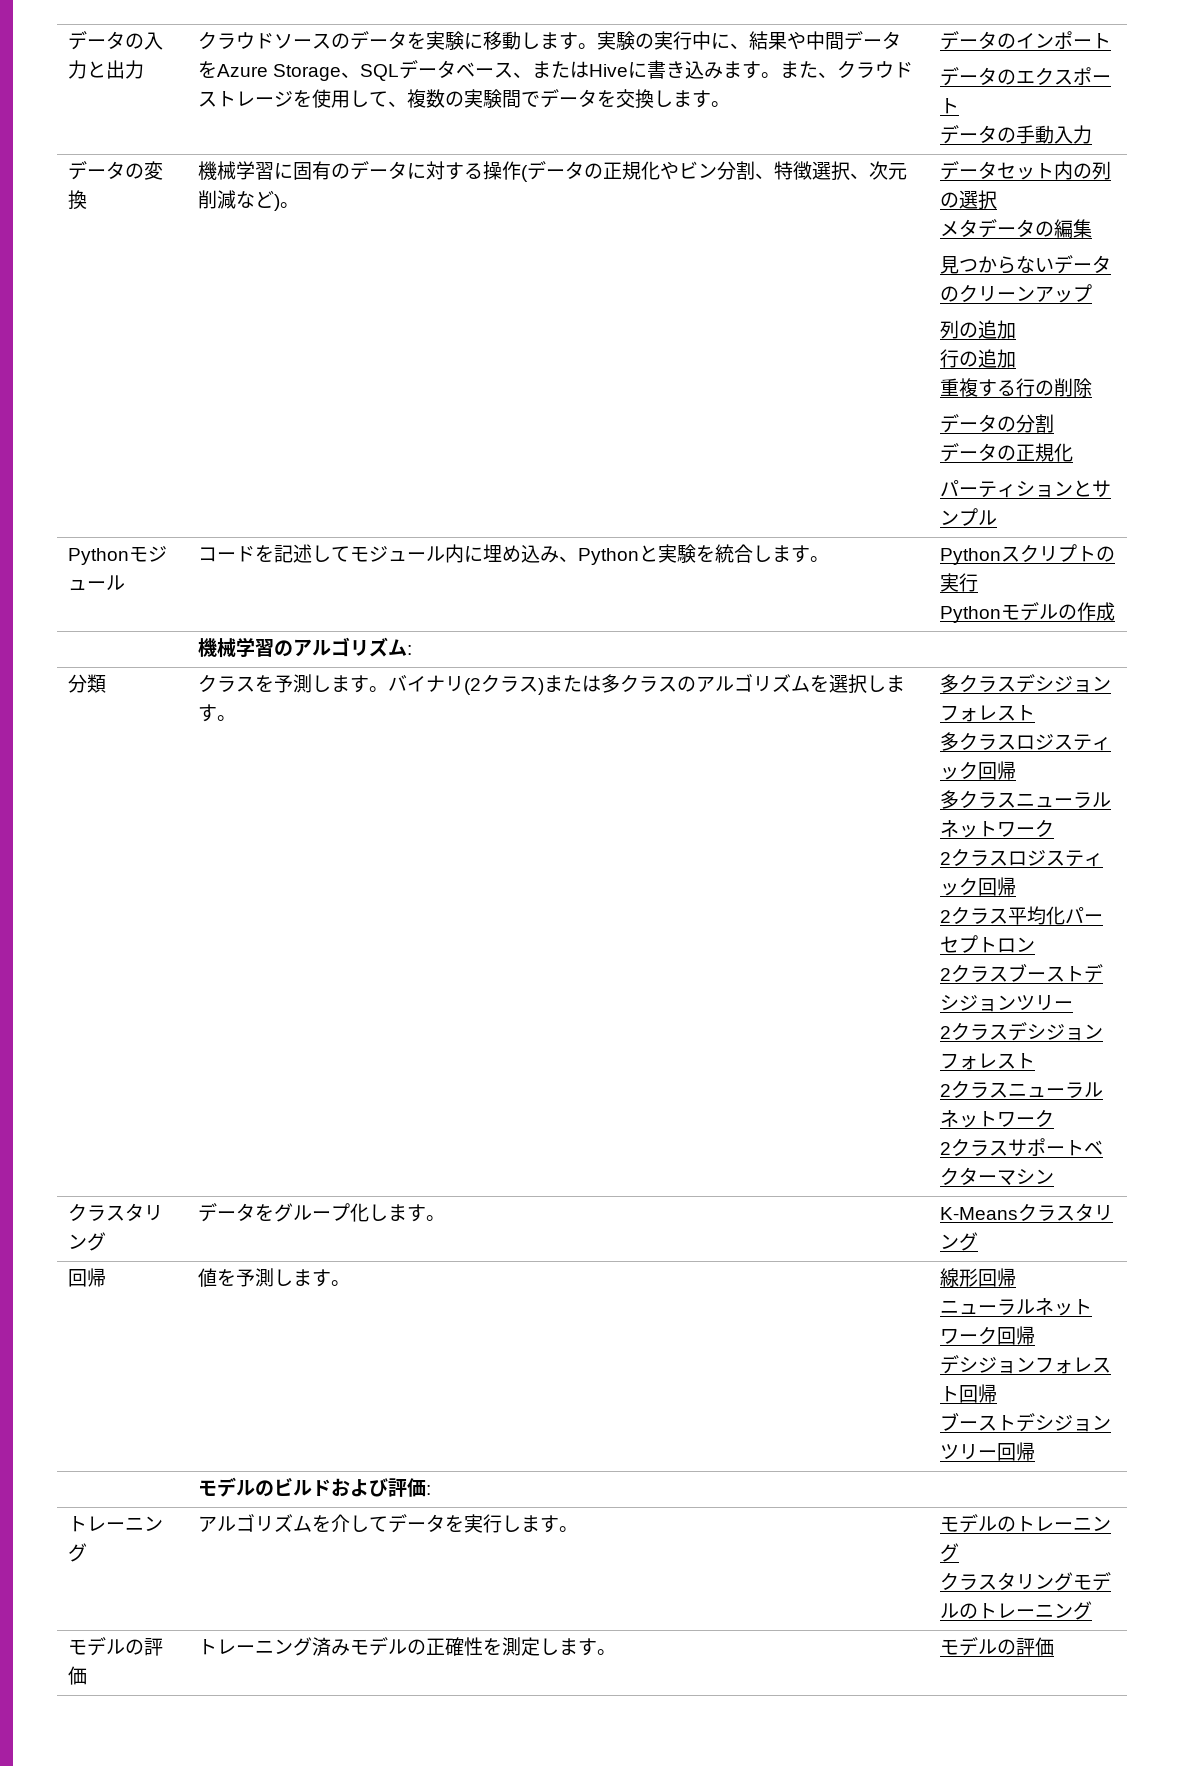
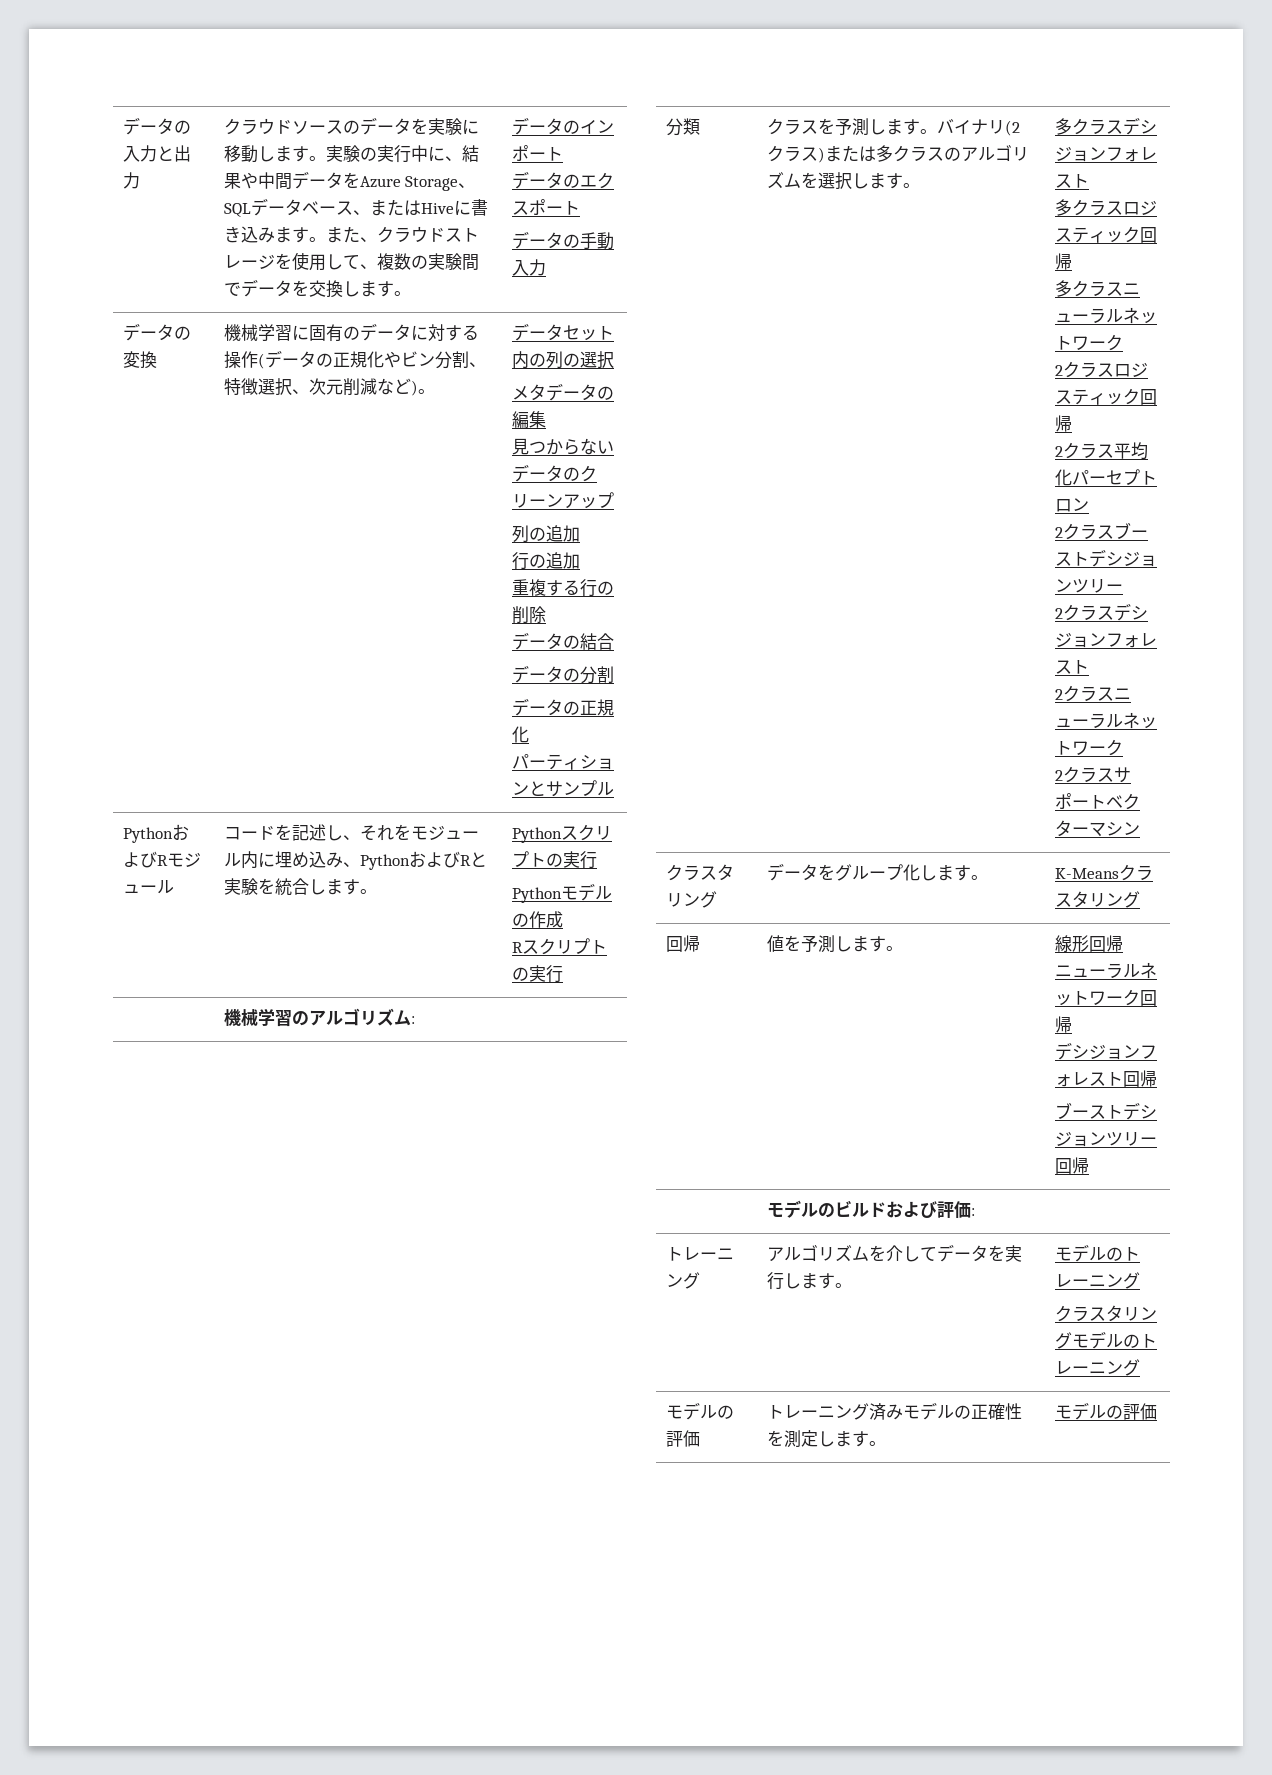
+ データの結合
- Pythonモジュール | コードを記述してモジュール内に埋め込み、Pythonと実験を統合します。 | Pythonスクリプトの実行
+ PythonおよびRモジュール | コードを記述し、それをモジュール内に埋め込み、PythonおよびRと実験を統合します。 | Pythonスクリプトの実行
  Pythonモデルの作成
+ Rスクリプトの実行

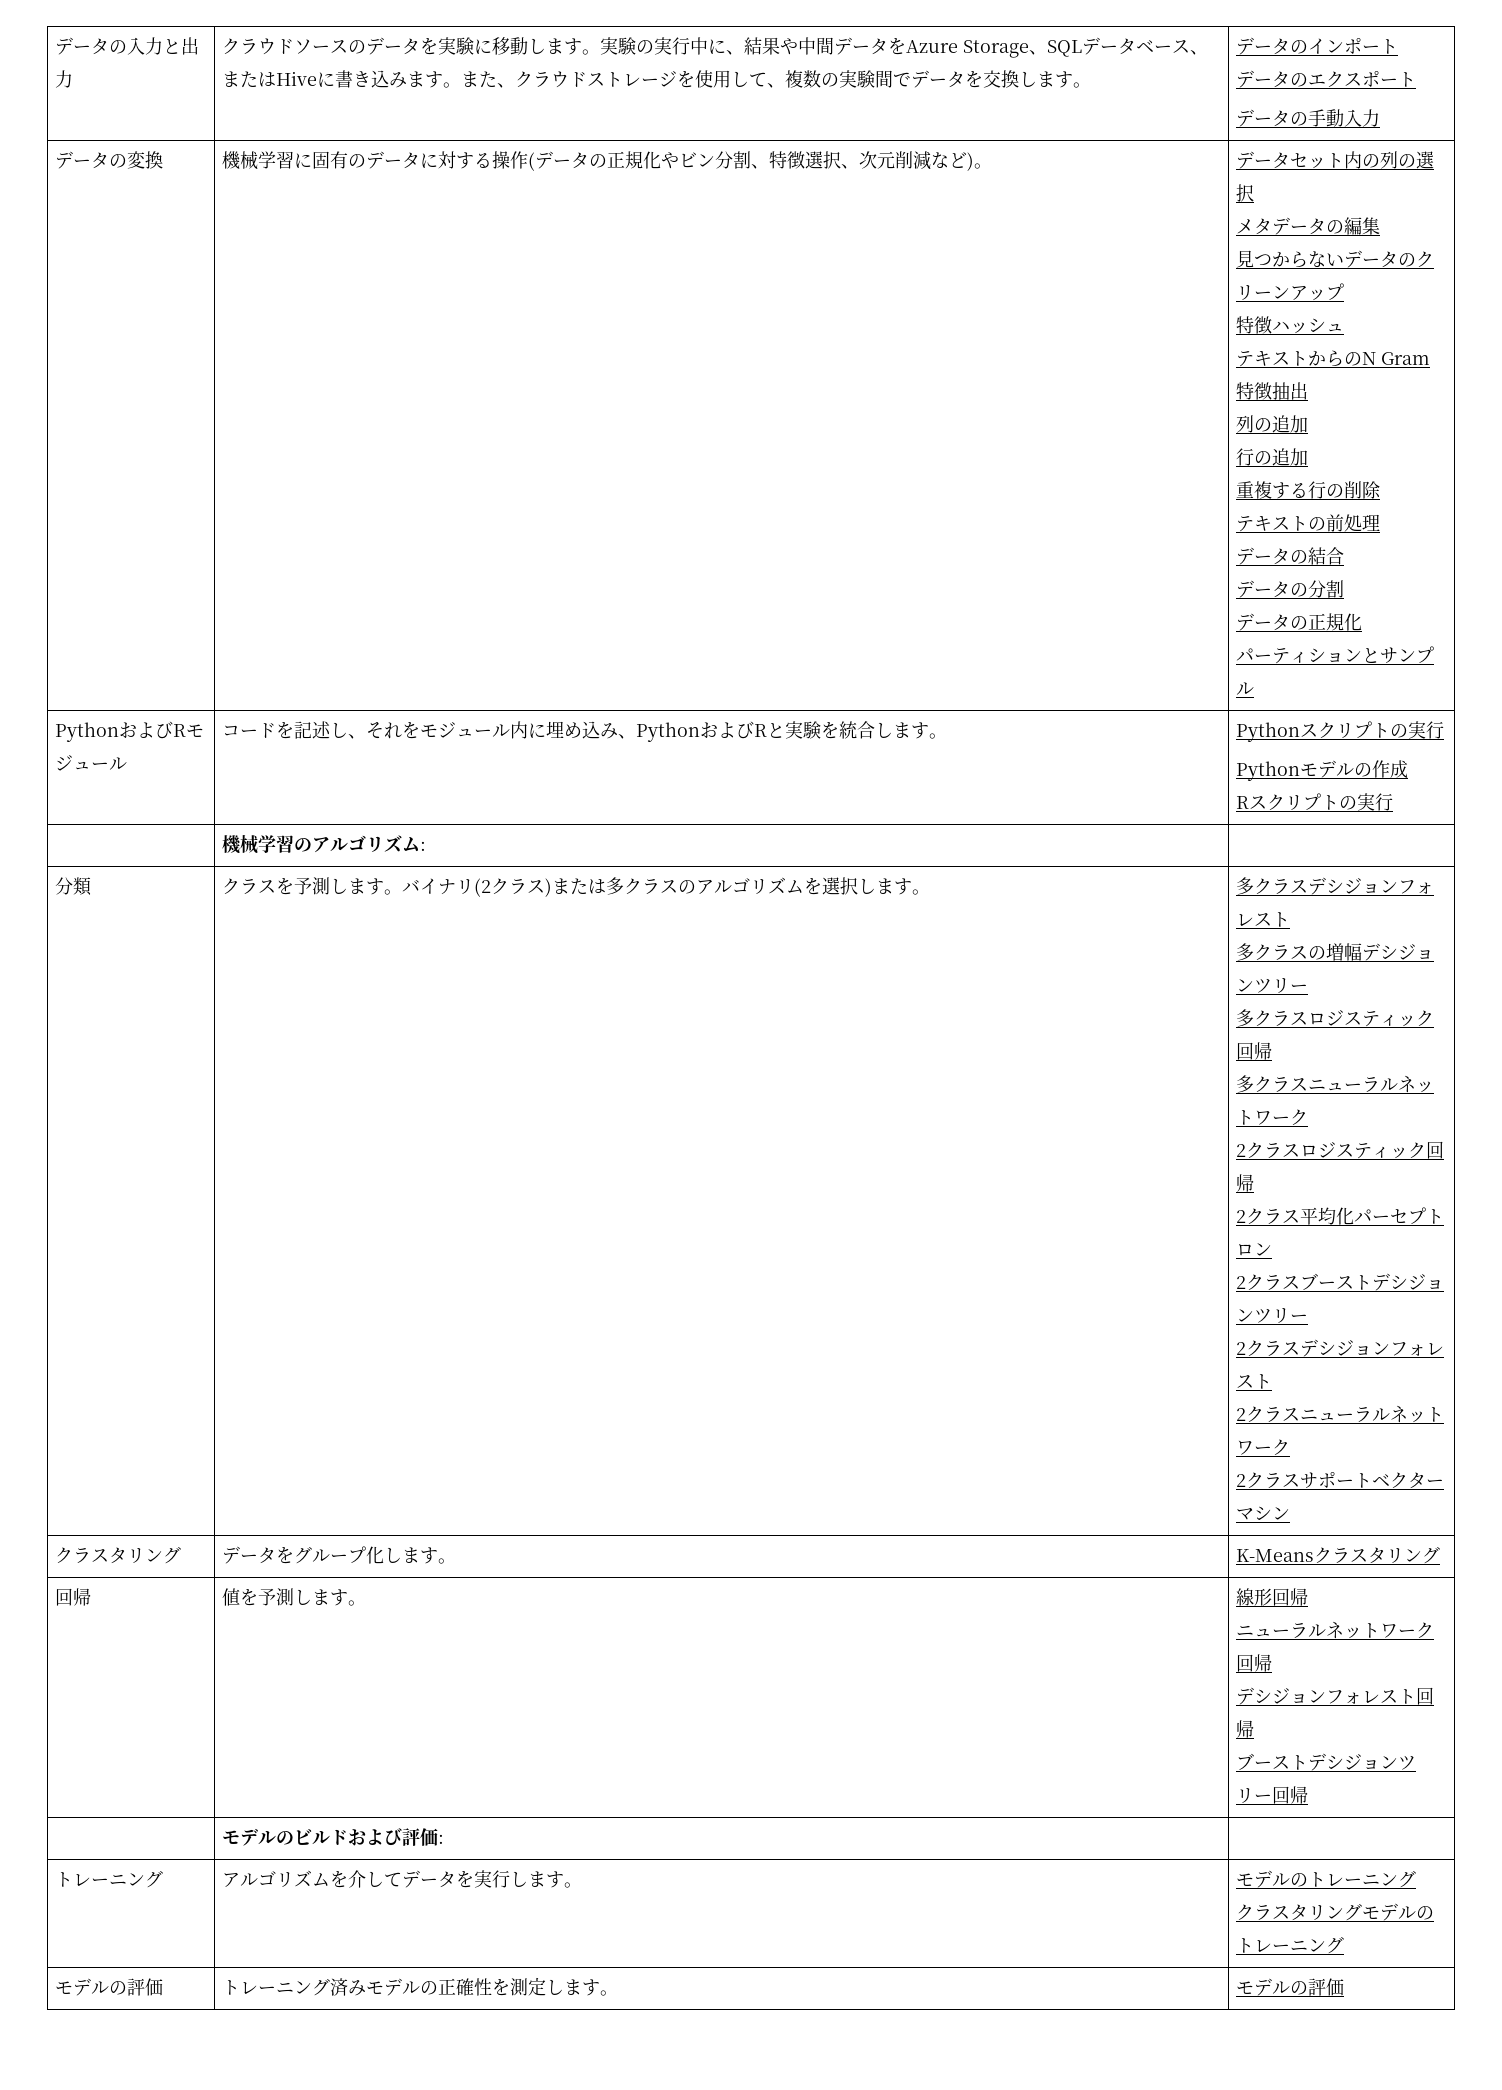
+ 特徴ハッシュ
+ テキストからのN Gram特徴抽出
+ テキストの前処理
+ 多クラスの増幅デシジョンツリー

